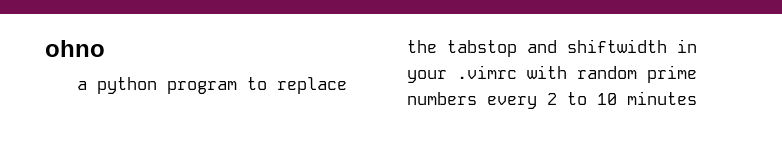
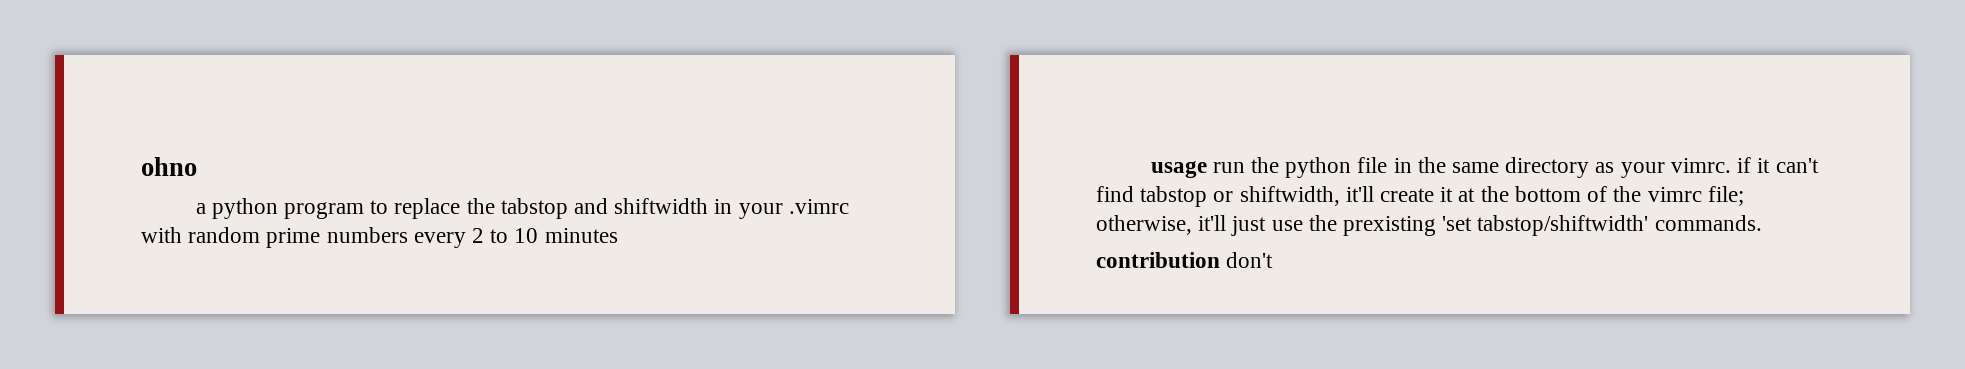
+ usage run the python file in the same directory as your vimrc. if it can't find tabstop or shiftwidth, it'll create it at the bottom of the vimrc file; otherwise, it'll just use the prexisting 'set tabstop/shiftwidth' commands.
+ contribution don't

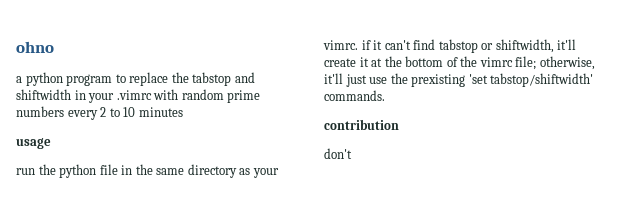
- usage run the python file in the same directory as your vimrc. if it can't find tabstop or shiftwidth, it'll create it at the bottom of the vimrc file; otherwise, it'll just use the prexisting 'set tabstop/shiftwidth' commands.
+ usage
+ run the python file in the same directory as your vimrc. if it can't find tabstop or shiftwidth, it'll create it at the bottom of the vimrc file; otherwise, it'll just use the prexisting 'set tabstop/shiftwidth' commands.
- contribution don't
+ contribution
+ don't

